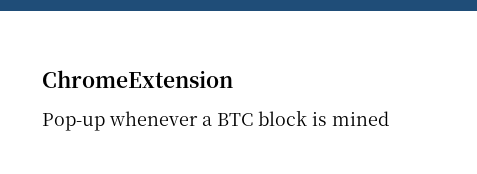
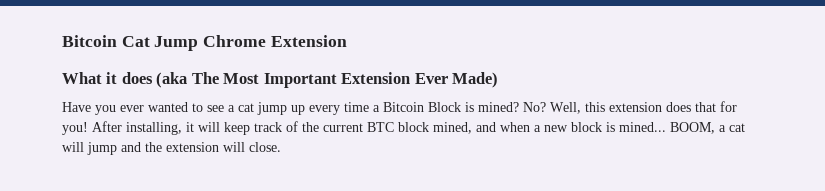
- ChromeExtension
- Pop-up whenever a BTC block is mined
+ Bitcoin Cat Jump Chrome Extension
+ What it does (aka The Most Important Extension Ever Made)
+ Have you ever wanted to see a cat jump up every time a Bitcoin Block is mined? No? Well, this extension does that for you! After installing, it will keep track of the current BTC block mined, and when a new block is mined... BOOM, a cat will jump and the extension will close.

